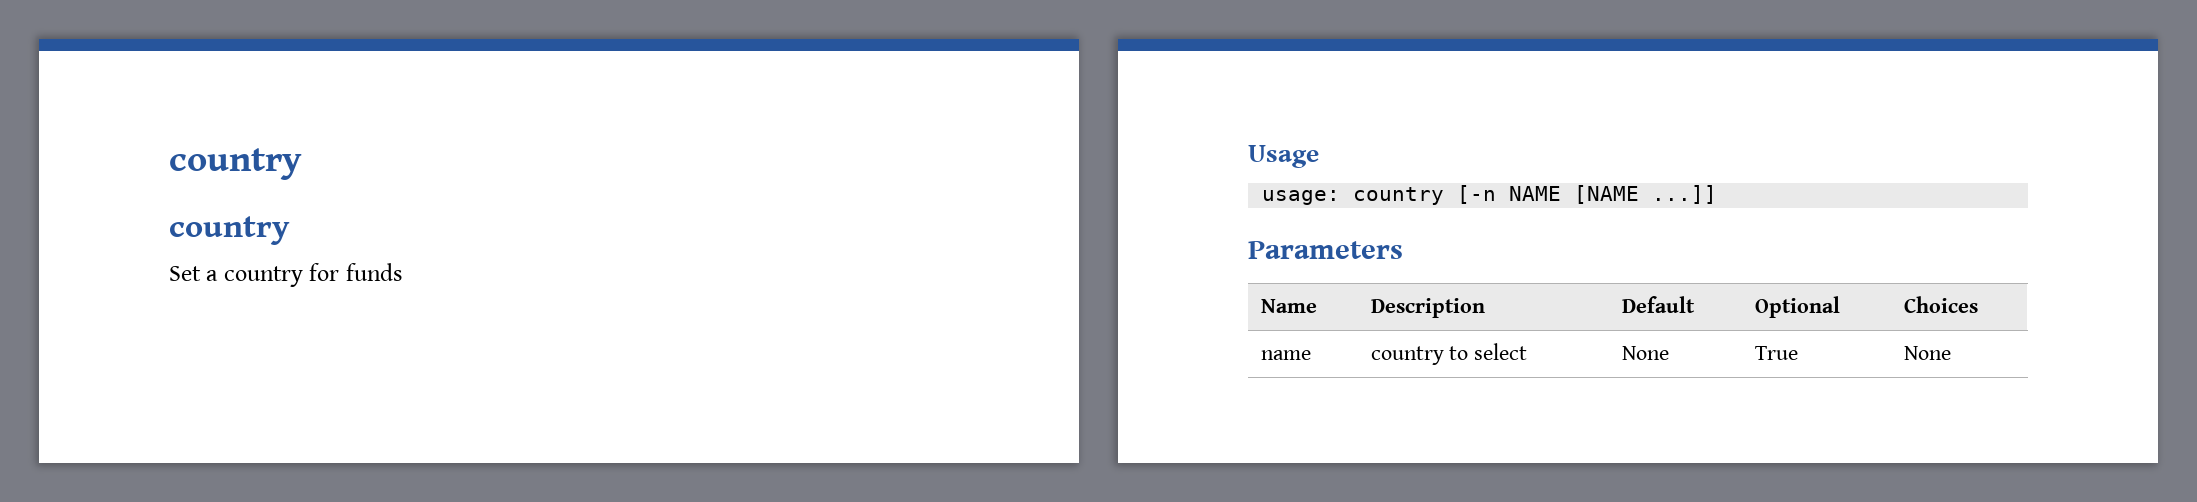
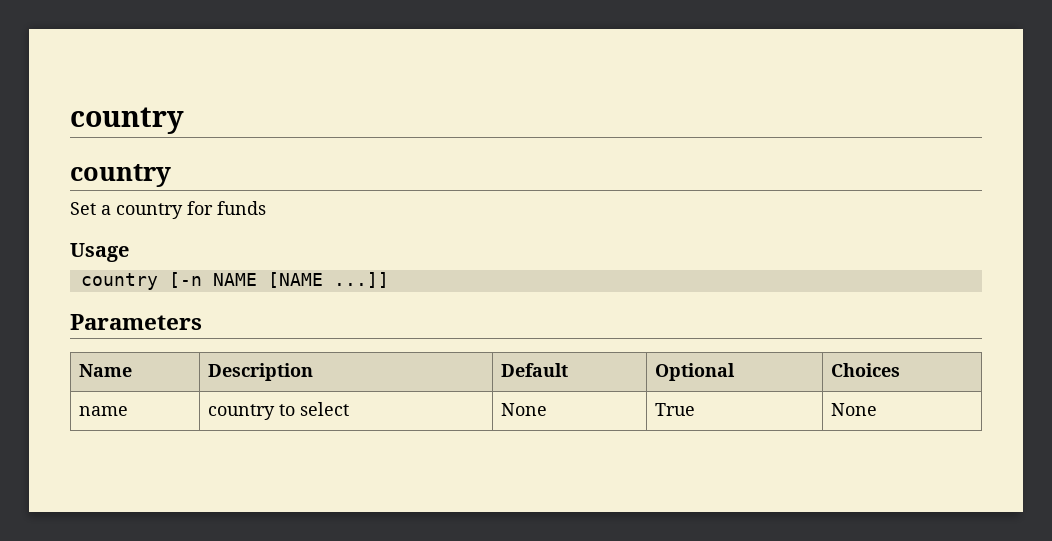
- usage: country [-n NAME [NAME ...]]
+ country [-n NAME [NAME ...]]

